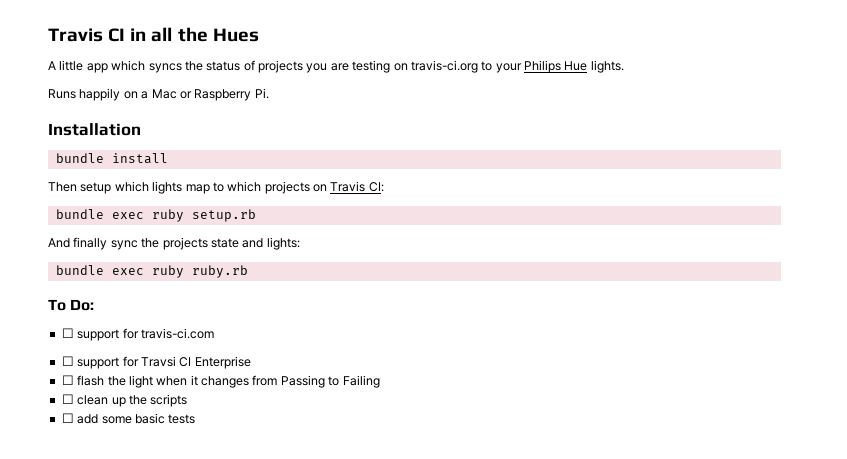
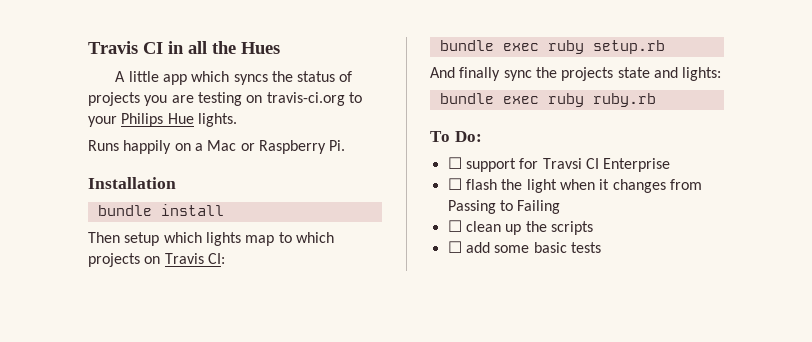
- ☐ support for travis-ci.com

